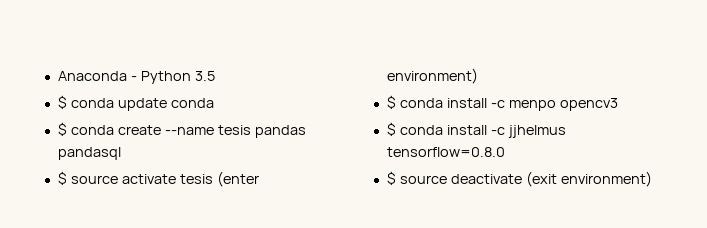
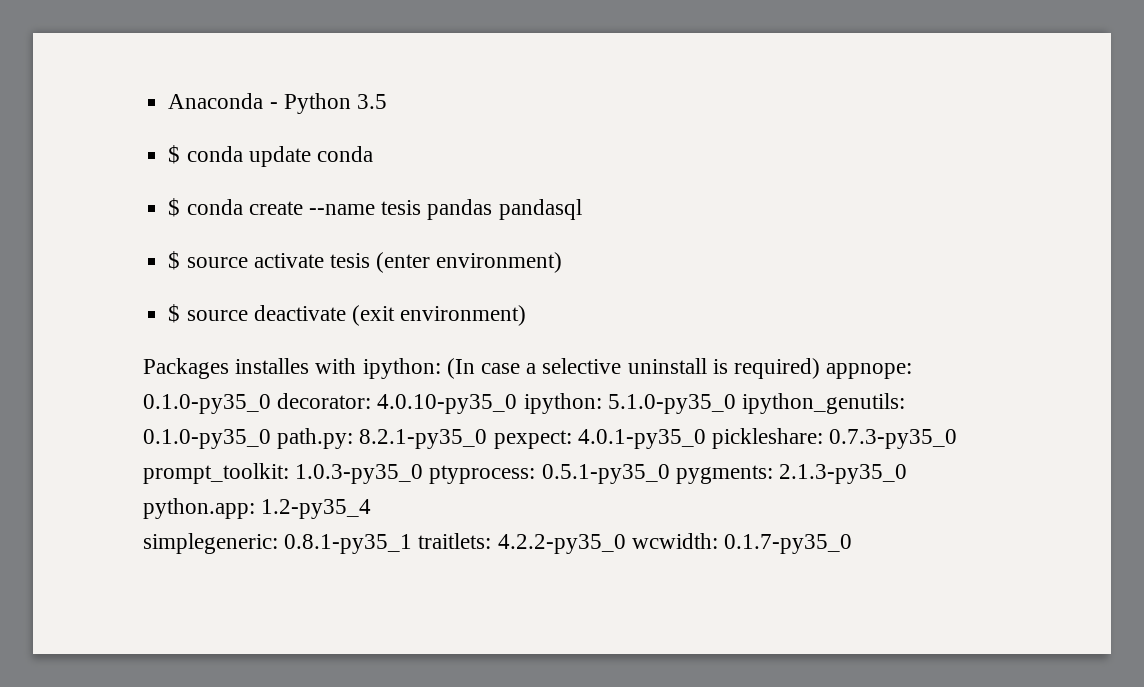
- $ conda install -c menpo opencv3
- $ conda install -c jjhelmus tensorflow=0.8.0
+ Packages installes with ipython: (In case a selective uninstall is required) appnope: 0.1.0-py35_0 decorator: 4.0.10-py35_0 ipython: 5.1.0-py35_0 ipython_genutils: 0.1.0-py35_0 path.py: 8.2.1-py35_0 pexpect: 4.0.1-py35_0 pickleshare: 0.7.3-py35_0 prompt_toolkit: 1.0.3-py35_0 ptyprocess: 0.5.1-py35_0 pygments: 2.1.3-py35_0 python.app: 1.2-py35_4
+ simplegeneric: 0.8.1-py35_1 traitlets: 4.2.2-py35_0 wcwidth: 0.1.7-py35_0

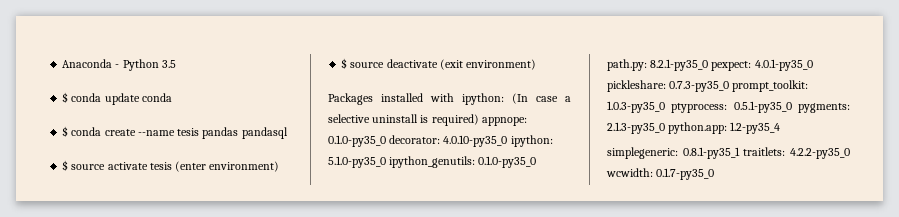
- Packages installes with ipython: (In case a selective uninstall is required) appnope: 0.1.0-py35_0 decorator: 4.0.10-py35_0 ipython: 5.1.0-py35_0 ipython_genutils: 0.1.0-py35_0 path.py: 8.2.1-py35_0 pexpect: 4.0.1-py35_0 pickleshare: 0.7.3-py35_0 prompt_toolkit: 1.0.3-py35_0 ptyprocess: 0.5.1-py35_0 pygments: 2.1.3-py35_0 python.app: 1.2-py35_4
+ Packages installed with ipython: (In case a selective uninstall is required) appnope: 0.1.0-py35_0 decorator: 4.0.10-py35_0 ipython: 5.1.0-py35_0 ipython_genutils: 0.1.0-py35_0 path.py: 8.2.1-py35_0 pexpect: 4.0.1-py35_0 pickleshare: 0.7.3-py35_0 prompt_toolkit: 1.0.3-py35_0 ptyprocess: 0.5.1-py35_0 pygments: 2.1.3-py35_0 python.app: 1.2-py35_4

